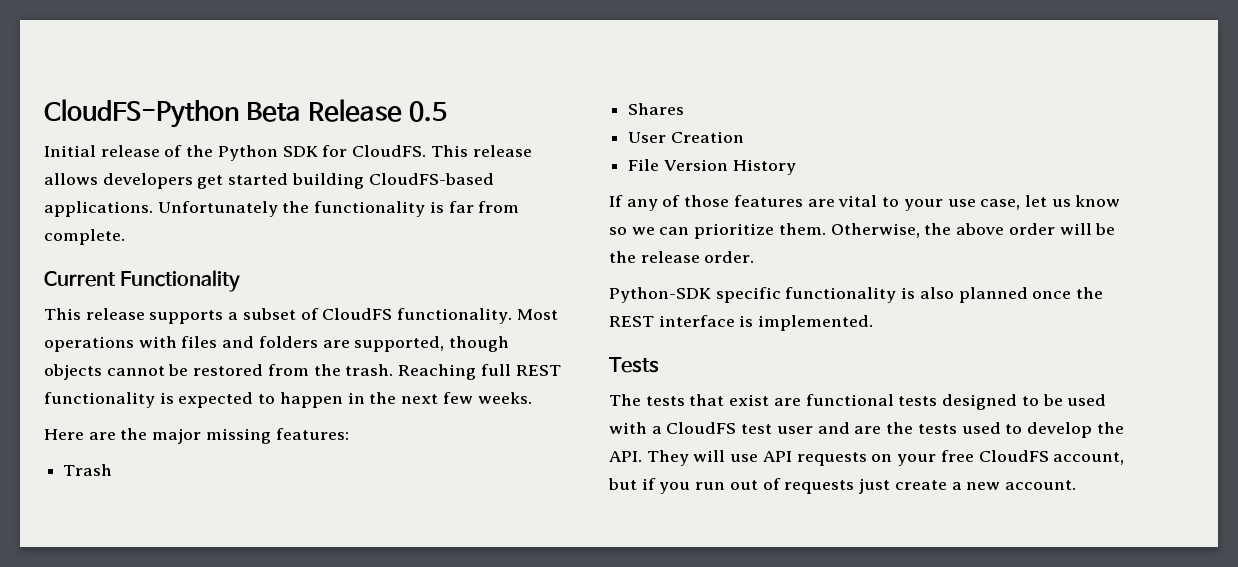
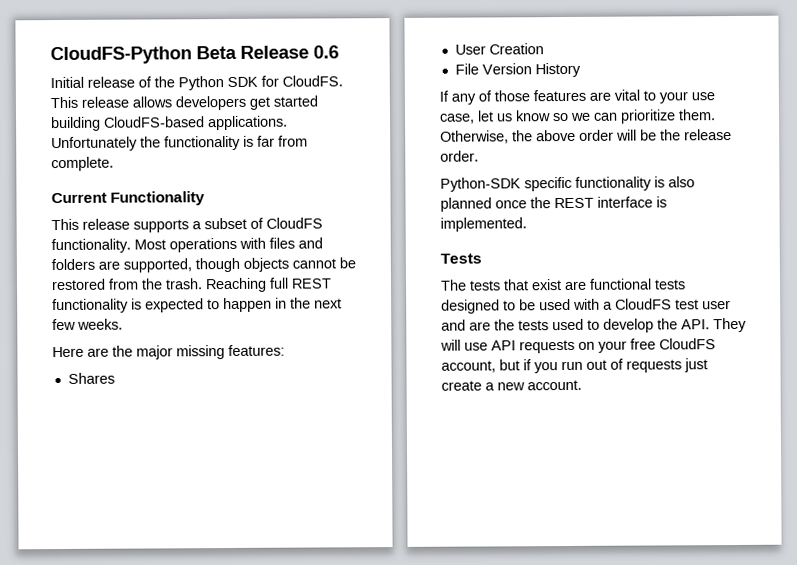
- CloudFS-Python Beta Release 0.5
+ CloudFS-Python Beta Release 0.6
- Trash

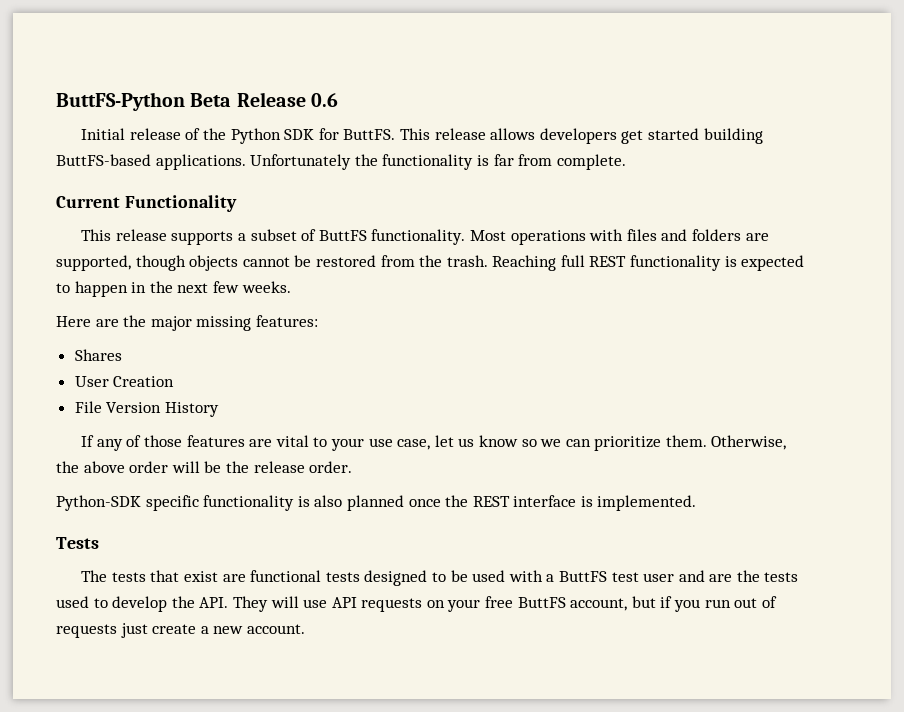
- CloudFS-Python Beta Release 0.6
+ ButtFS-Python Beta Release 0.6
- Initial release of the Python SDK for CloudFS.
+ Initial release of the Python SDK for ButtFS.
- This release allows developers get started building CloudFS-based applications.
+ This release allows developers get started building ButtFS-based applications.
- This release supports a subset of CloudFS functionality.
+ This release supports a subset of ButtFS functionality.
- The tests that exist are functional tests designed to be used with a CloudFS test user and are the tests used to develop the API. They will use API requests on your free CloudFS account, but if you run out of requests just create a new account.
+ The tests that exist are functional tests designed to be used with a ButtFS test user and are the tests used to develop the API. They will use API requests on your free ButtFS account, but if you run out of requests just create a new account.

